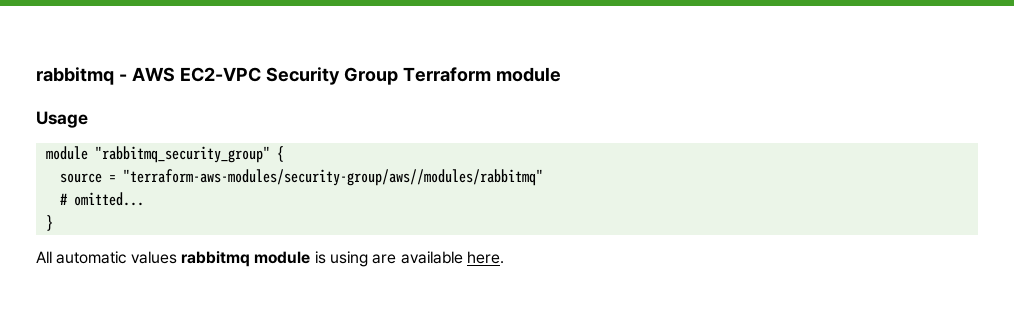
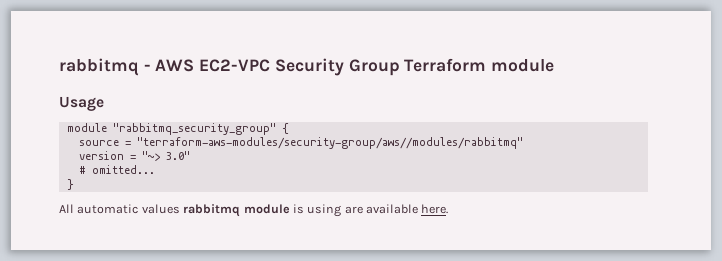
+ version = "~> 3.0"

